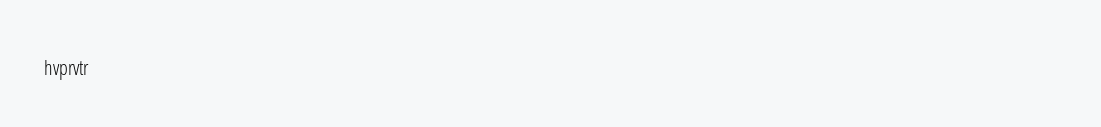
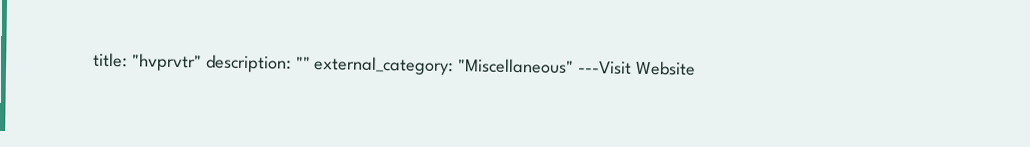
- hvprvtr
+ title: "hvprvtr" description: "" external_category: "Miscellaneous" ---Visit Website

